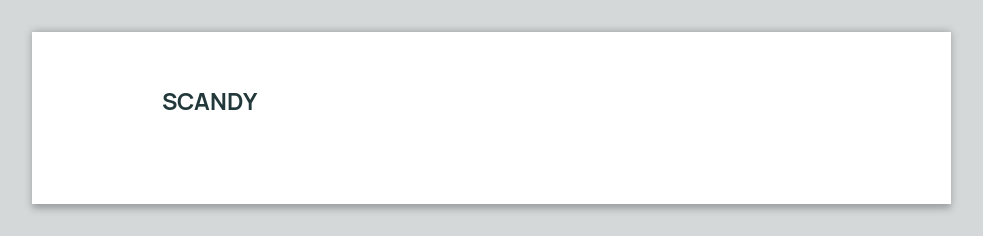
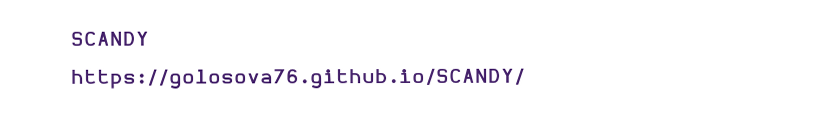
+ https://golosova76.github.io/SCANDY/

